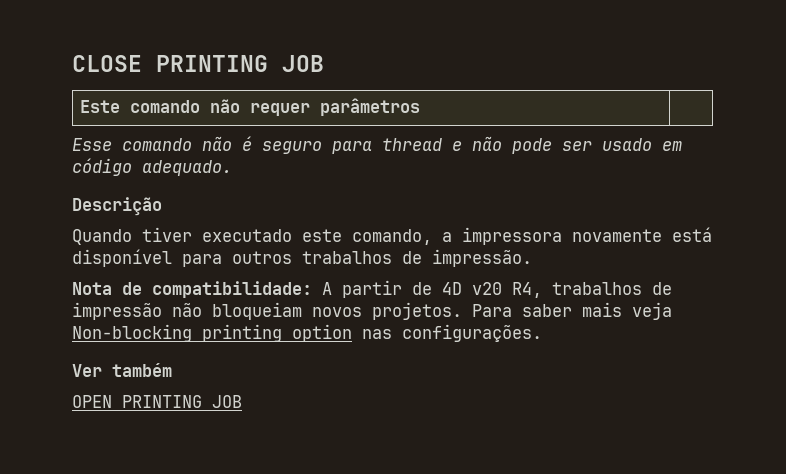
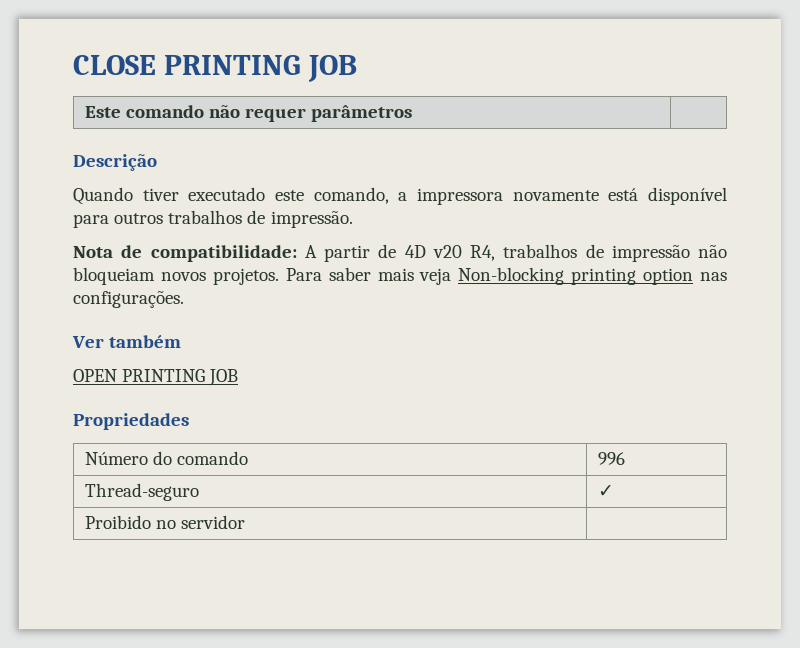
- Esse comando não é seguro para thread e não pode ser usado em código adequado.
+ Propriedades
+ Número do comando | 996
+ Thread-seguro | ✓
+ Proibido no servidor |

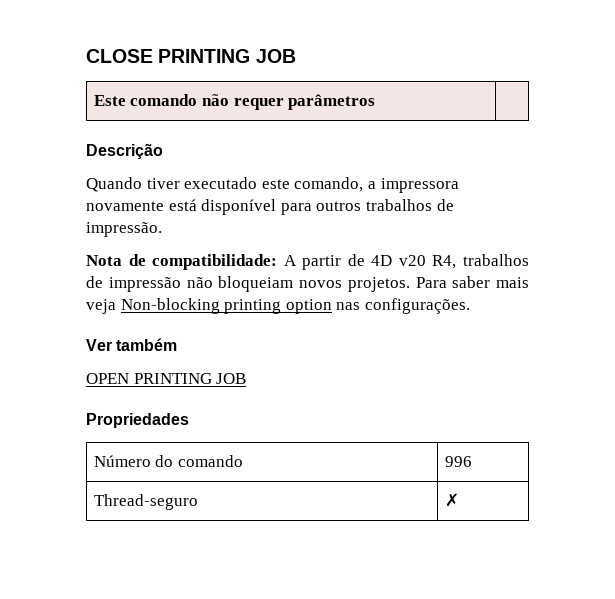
- Thread-seguro | ✓
- Proibido no servidor |
+ Thread-seguro | ✗

